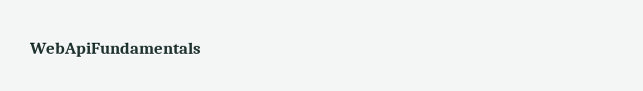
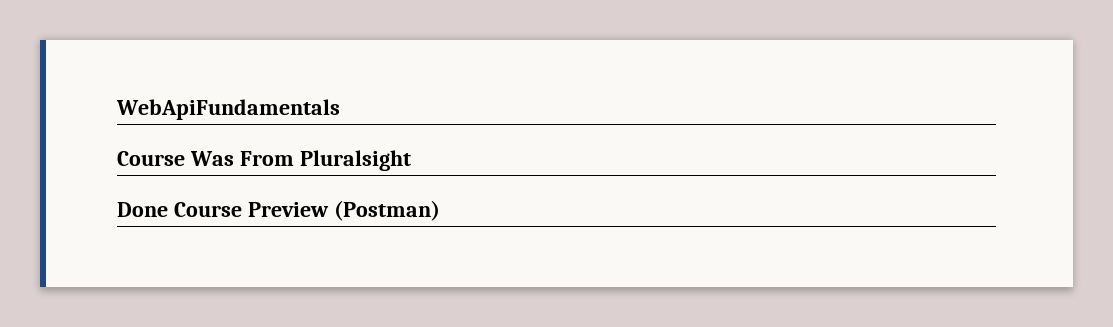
+ Course Was From Pluralsight
+ Done Course Preview (Postman)

